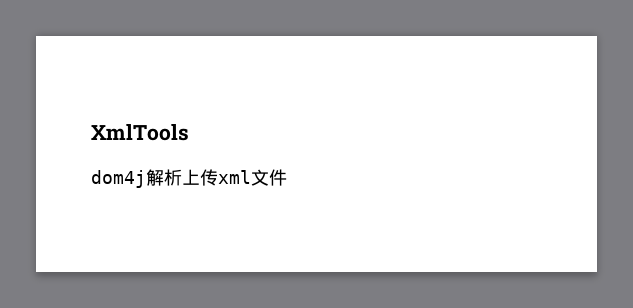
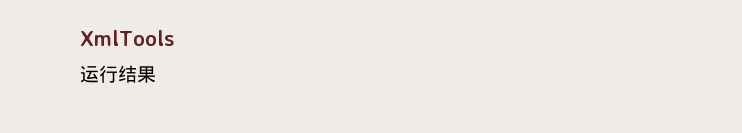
- dom4j解析上传xml文件
+ 运行结果

